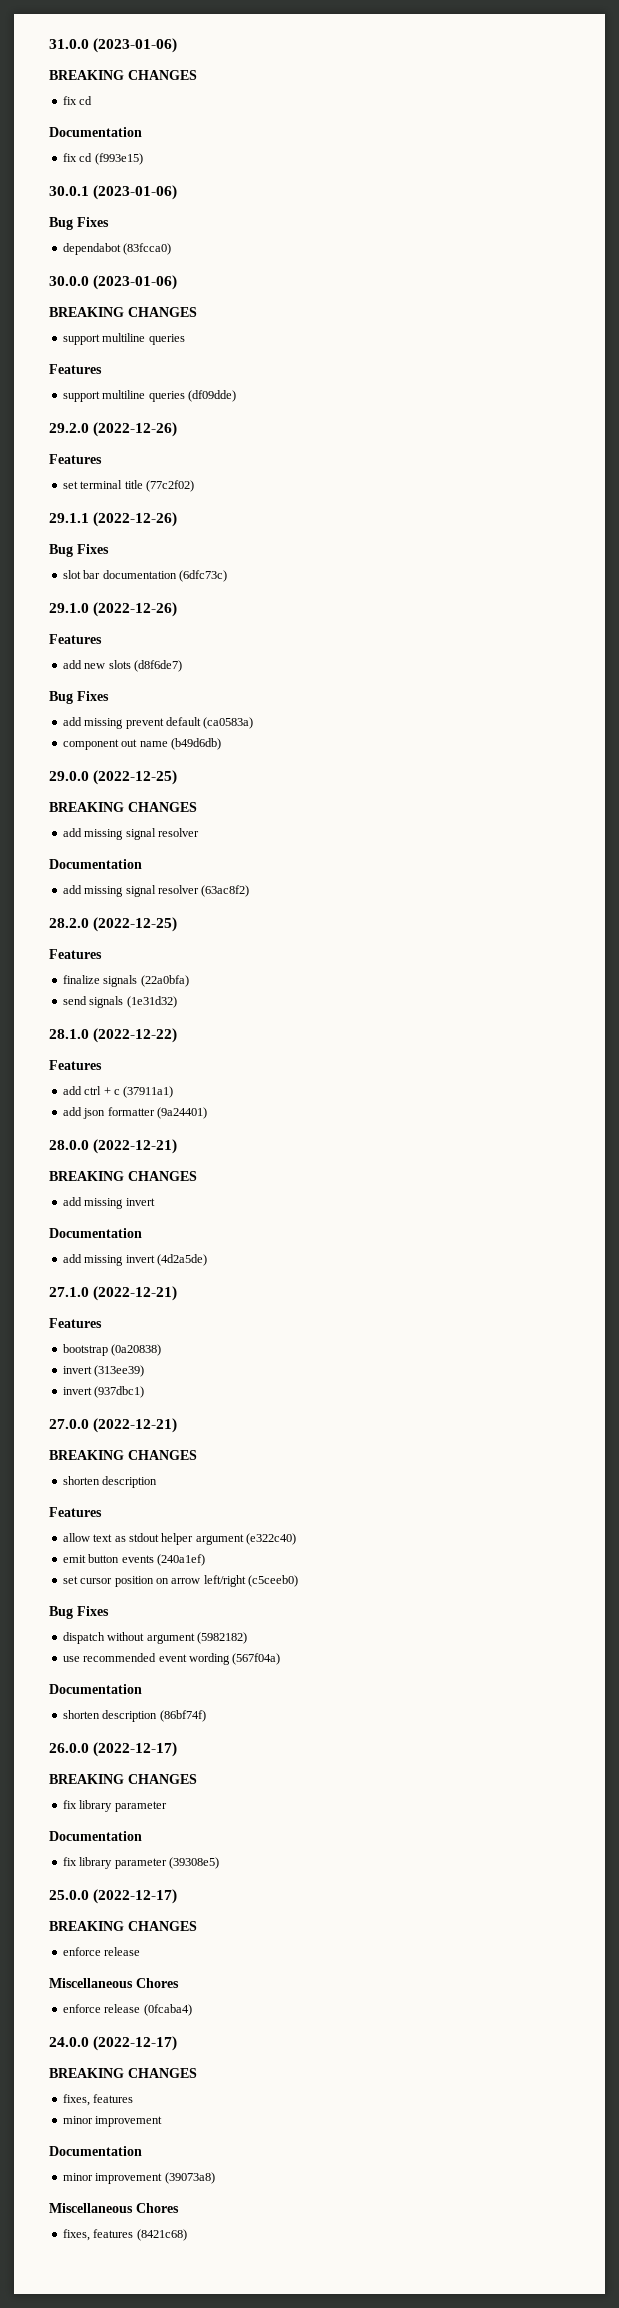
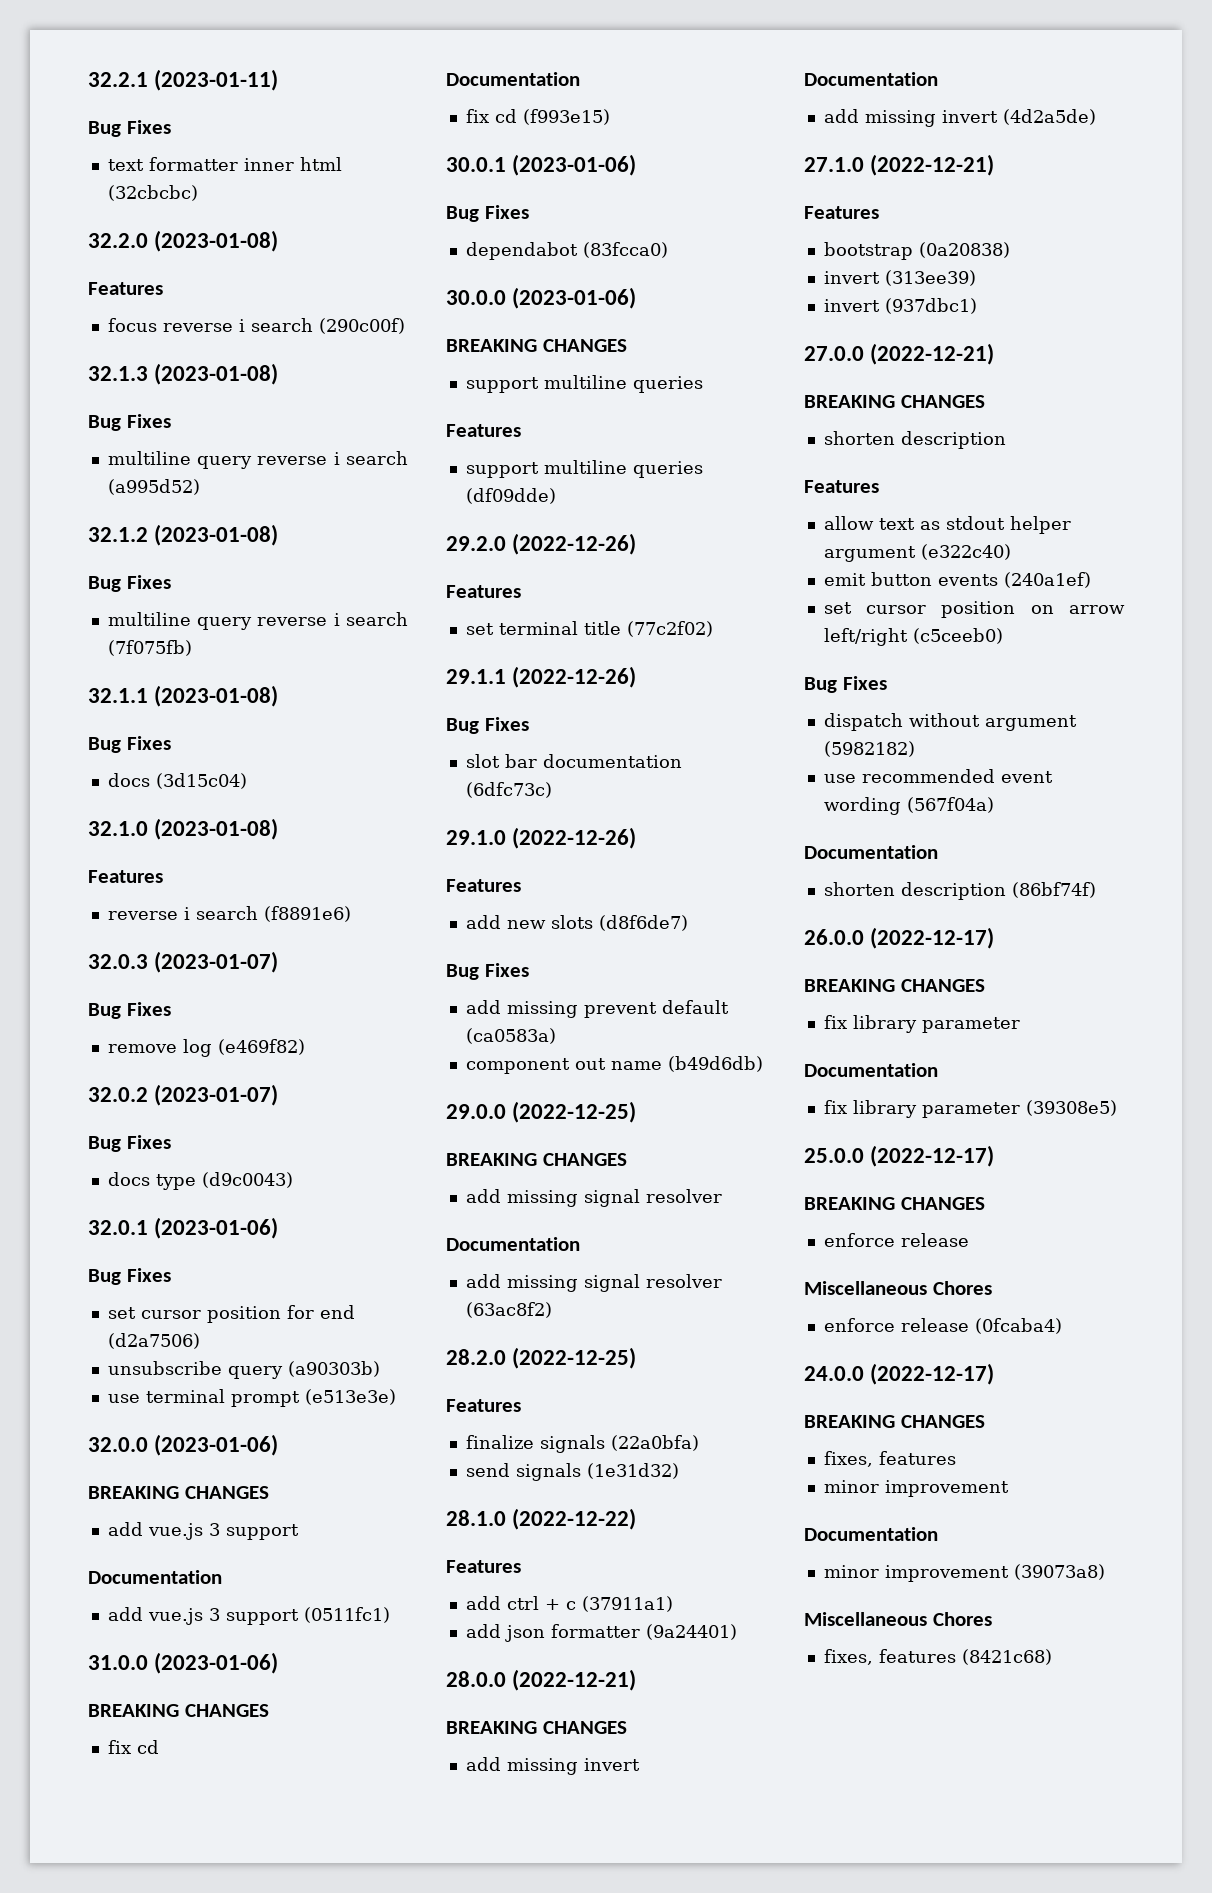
+ 32.2.1 (2023-01-11)
+ Bug Fixes
+ text formatter inner html (32cbcbc)
+ 32.2.0 (2023-01-08)
+ Features
+ focus reverse i search (290c00f)
+ 32.1.3 (2023-01-08)
+ Bug Fixes
+ multiline query reverse i search (a995d52)
+ 32.1.2 (2023-01-08)
+ Bug Fixes
+ multiline query reverse i search (7f075fb)
+ 32.1.1 (2023-01-08)
+ Bug Fixes
+ docs (3d15c04)
+ 32.1.0 (2023-01-08)
+ Features
+ reverse i search (f8891e6)
+ 32.0.3 (2023-01-07)
+ Bug Fixes
+ remove log (e469f82)
+ 32.0.2 (2023-01-07)
+ Bug Fixes
+ docs type (d9c0043)
+ 32.0.1 (2023-01-06)
+ Bug Fixes
+ set cursor position for end (d2a7506)
+ unsubscribe query (a90303b)
+ use terminal prompt (e513e3e)
+ 32.0.0 (2023-01-06)
+ BREAKING CHANGES
+ add vue.js 3 support
+ Documentation
+ add vue.js 3 support (0511fc1)

